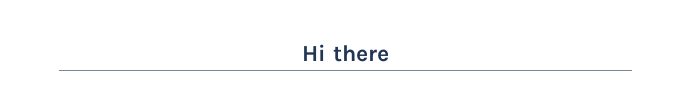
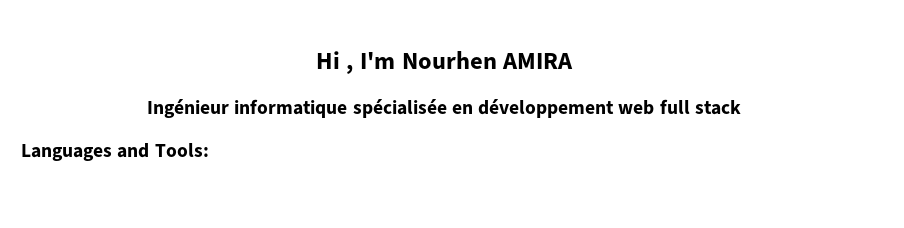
- Hi there
+ Hi , I'm Nourhen AMIRA
+ Ingénieur informatique spécialisée en développement web full stack
+ Languages and Tools:

